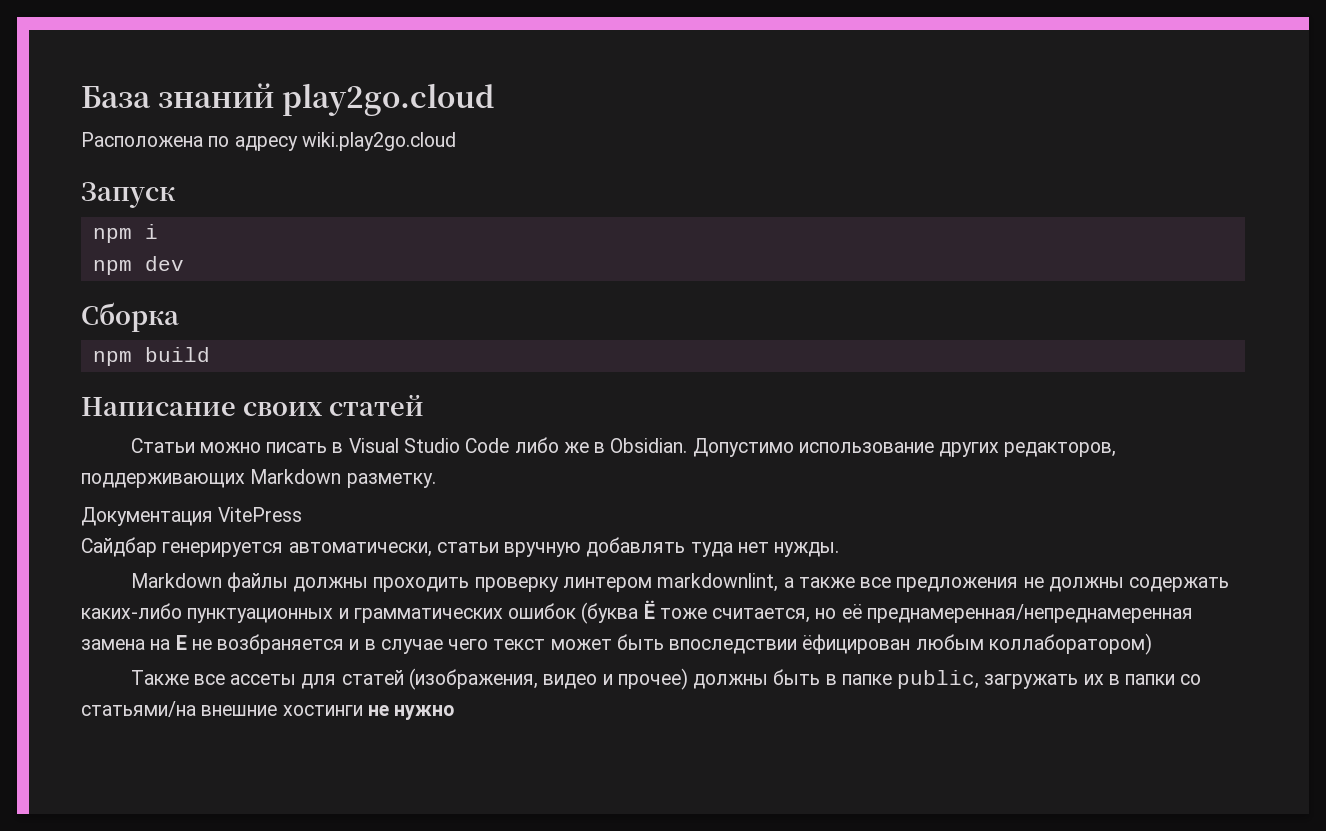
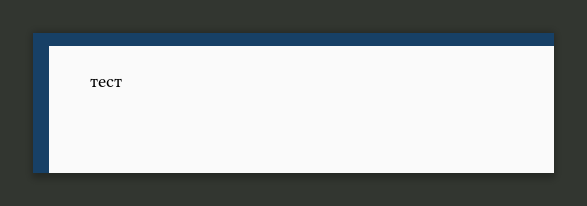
- База знаний play2go.cloud
- Расположена по адресу wiki.play2go.cloud
- Запуск
- npm i
- npm dev
- Сборка
- npm build
- Написание своих статей
- Статьи можно писать в Visual Studio Code либо же в Obsidian. Допустимо использование других редакторов, поддерживающих Markdown разметку.
- Документация VitePress
- Сайдбар генерируется автоматически, статьи вручную добавлять туда нет нужды.
- Markdown файлы должны проходить проверку линтером markdownlint, а также все предложения не должны содержать каких-либо пунктуационных и грамматических ошибок (буква Ё тоже считается, но её преднамеренная/непреднамеренная замена на Е не возбраняется и в случае чего текст может быть впоследствии ёфицирован любым коллаборатором)
- Также все ассеты для статей (изображения, видео и прочее) должны быть в папке public, загружать их в папки со статьями/на внешние хостинги не нужно
+ тест

